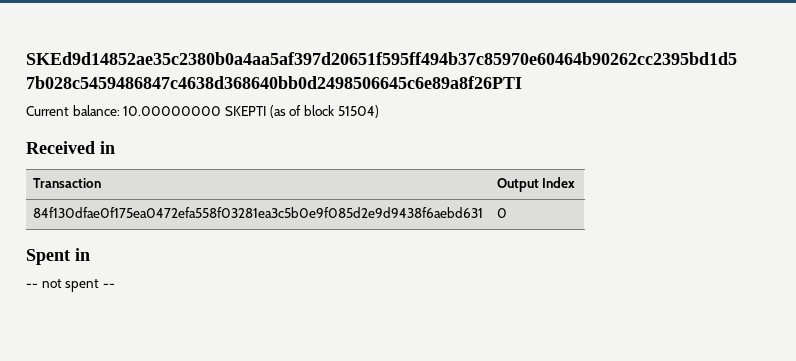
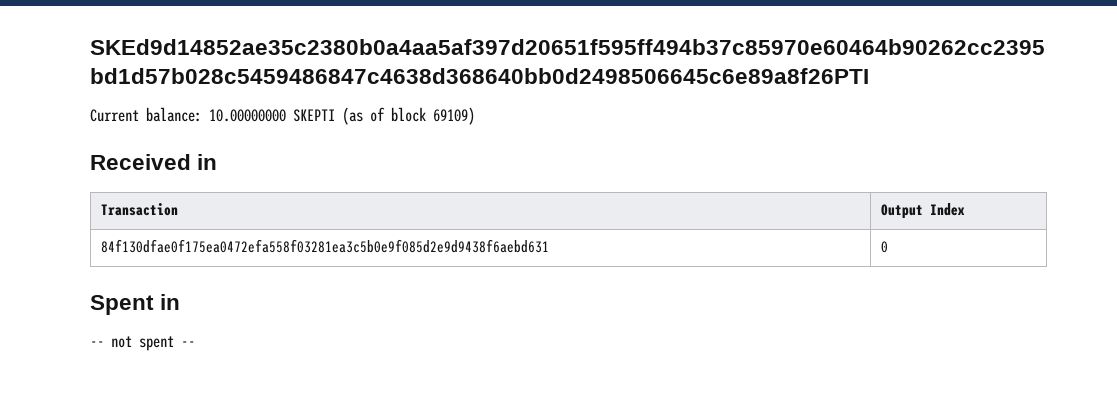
- Current balance: 10.00000000 SKEPTI (as of block 51504)
+ Current balance: 10.00000000 SKEPTI (as of block 69109)

